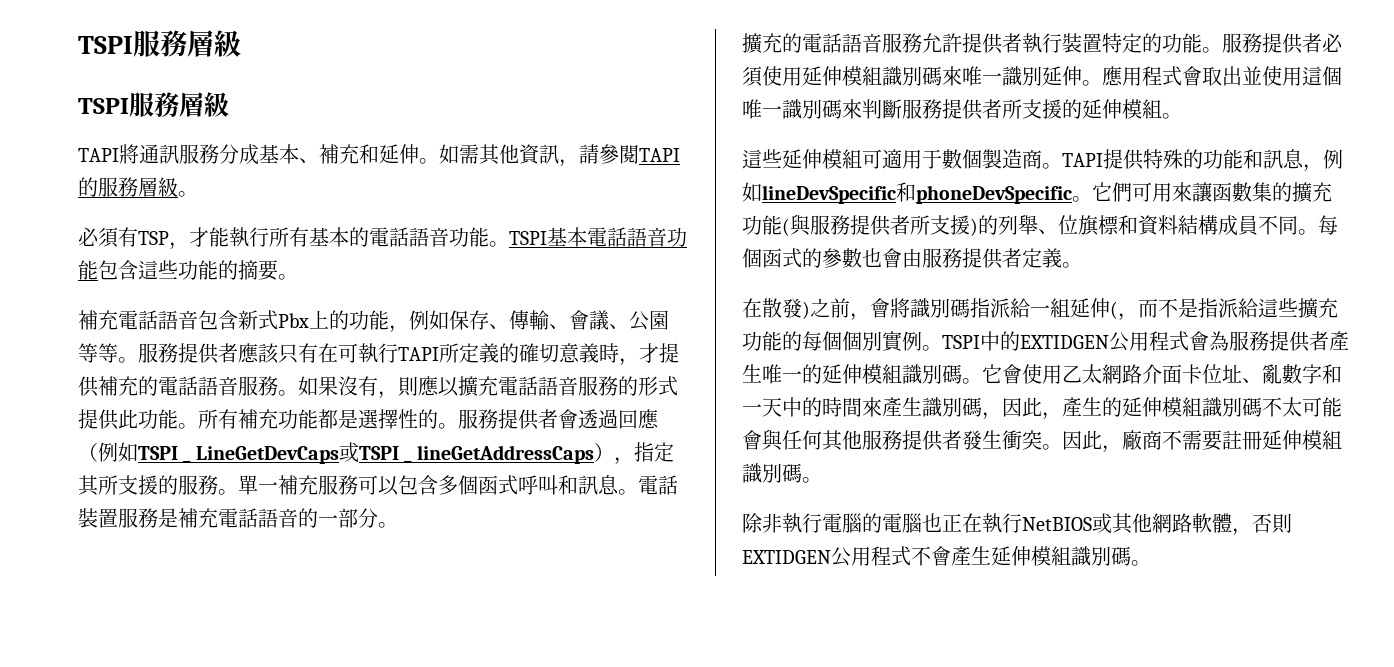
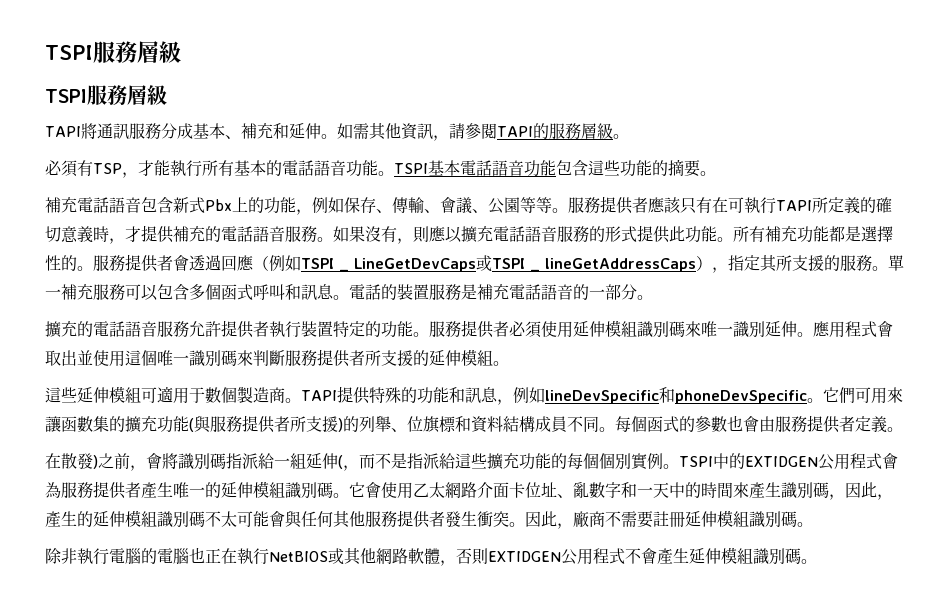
- 電話裝置服務是補充電話語音的一部分。
+ 電話的裝置服務是補充電話語音的一部分。

